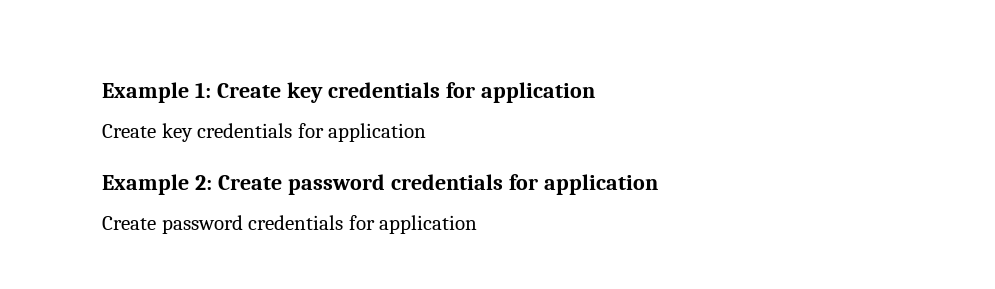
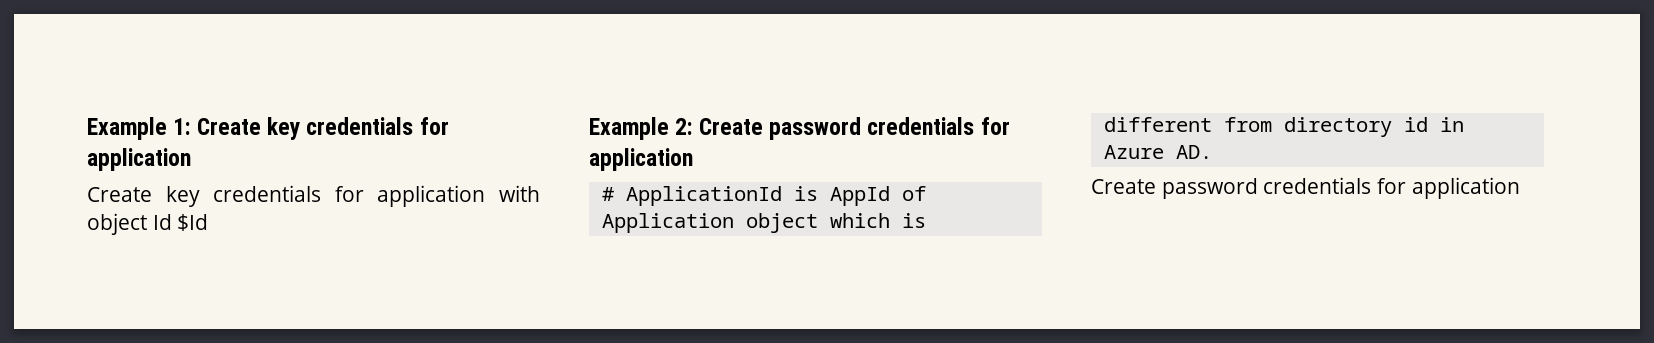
  Example 1: Create key credentials for application
- Create key credentials for application
+ Create key credentials for application with object Id $Id
+ # ApplicationId is AppId of Application object which is different from directory id in Azure AD.

